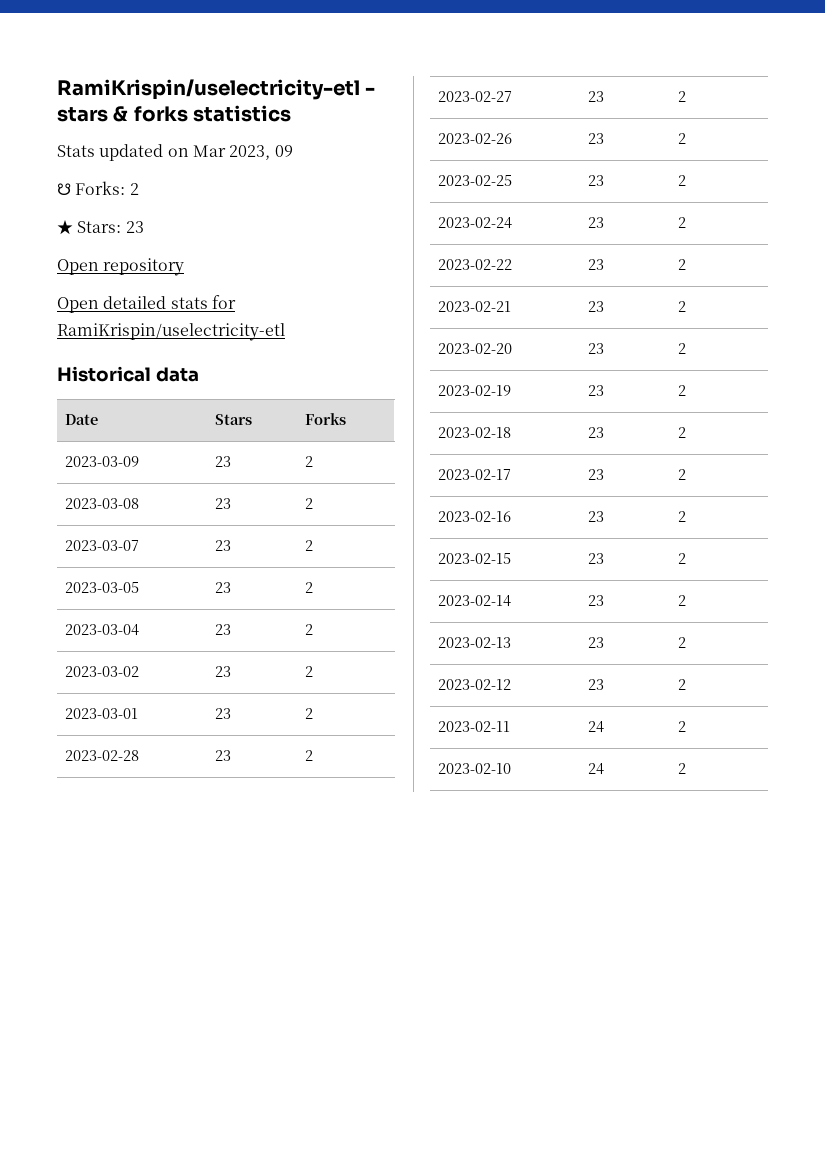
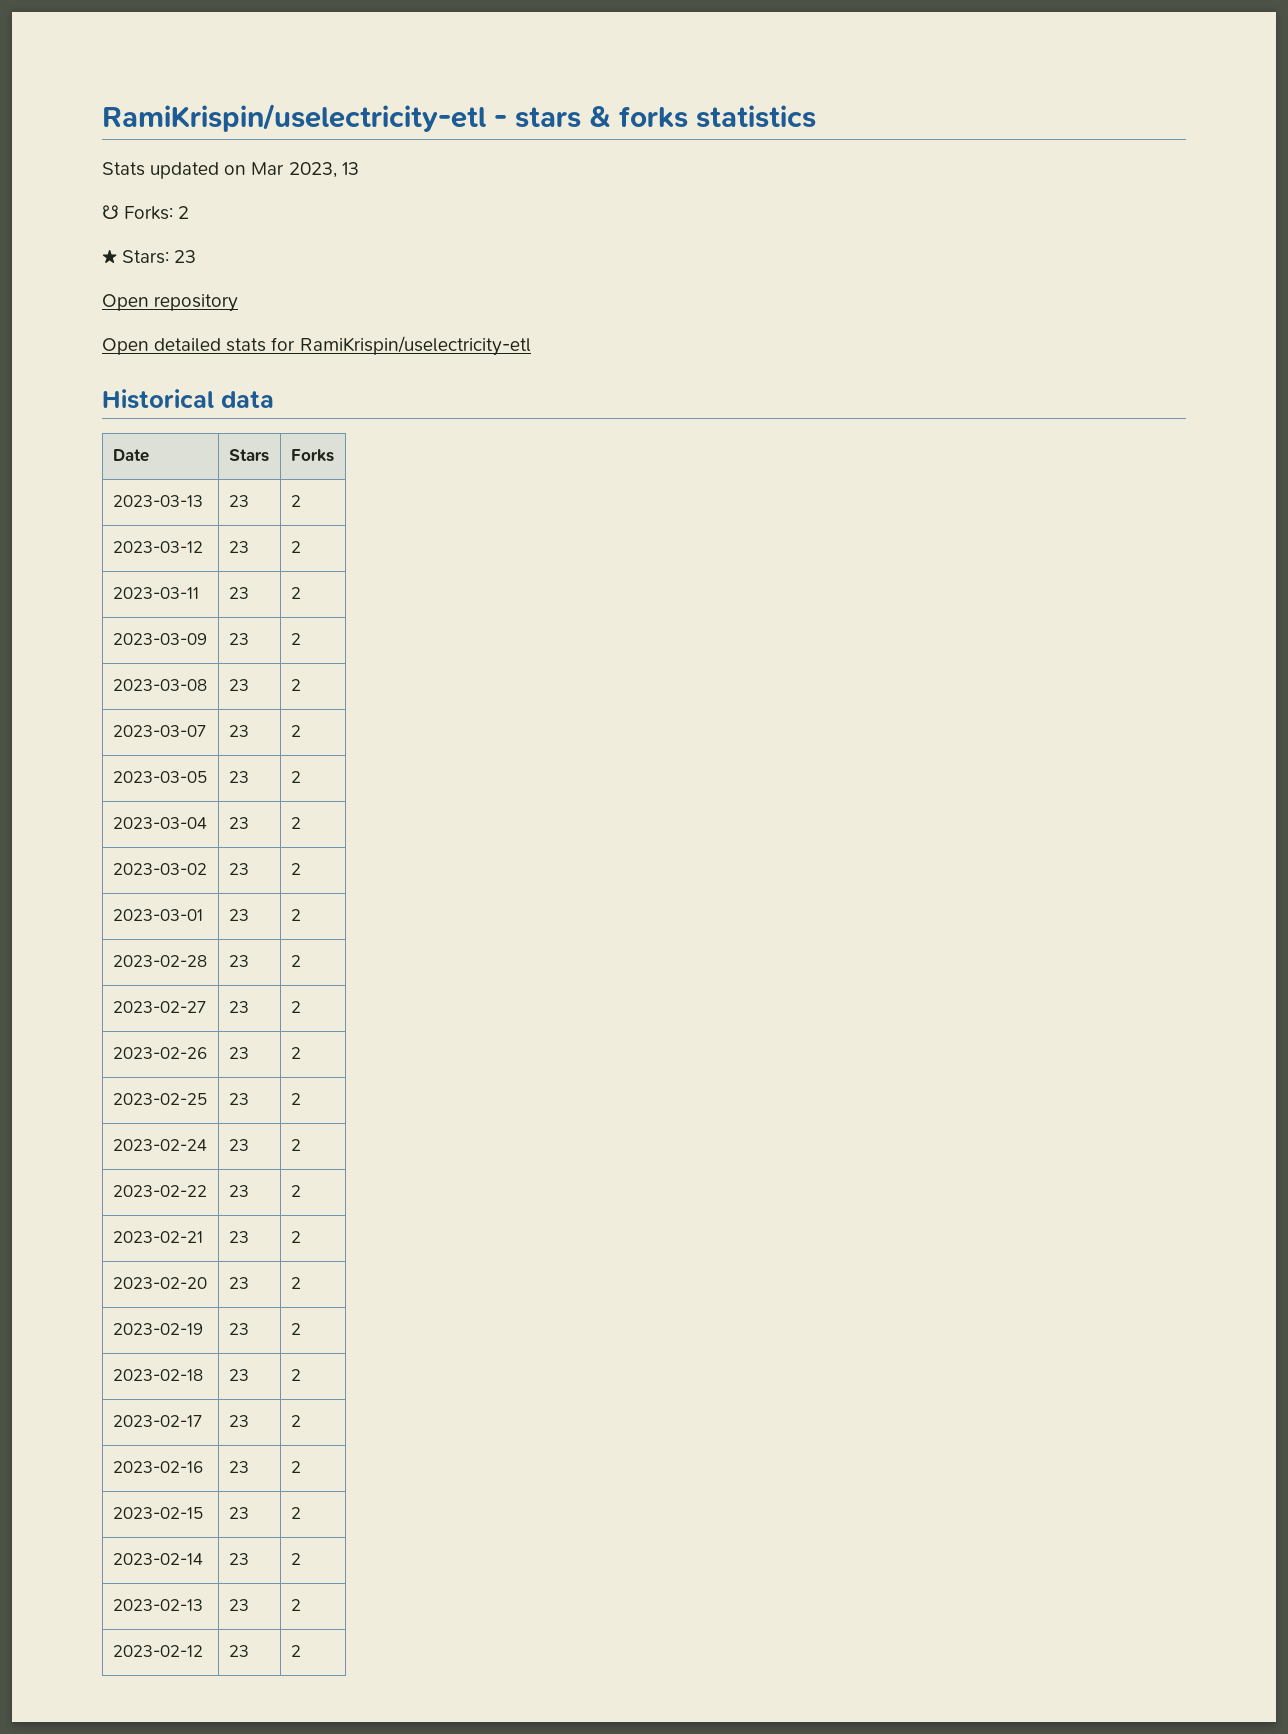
- Stats updated on Mar 2023, 09
+ Stats updated on Mar 2023, 13
+ 2023-03-13 | 23 | 2
+ 2023-03-12 | 23 | 2
+ 2023-03-11 | 23 | 2
- 2023-02-11 | 24 | 2
- 2023-02-10 | 24 | 2

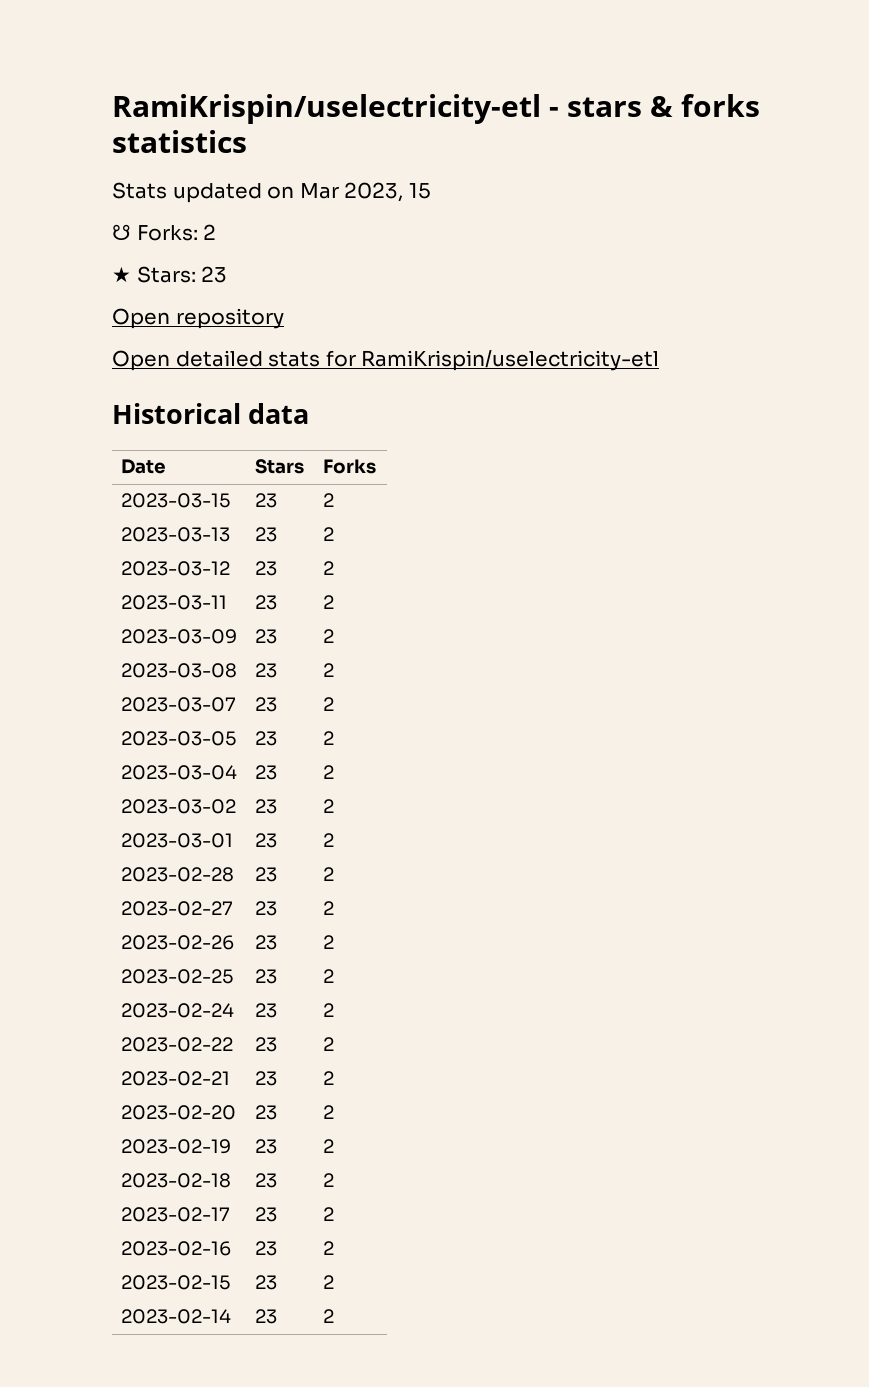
- Stats updated on Mar 2023, 13
+ Stats updated on Mar 2023, 15
+ 2023-03-15 | 23 | 2
- 2023-02-13 | 23 | 2
- 2023-02-12 | 23 | 2

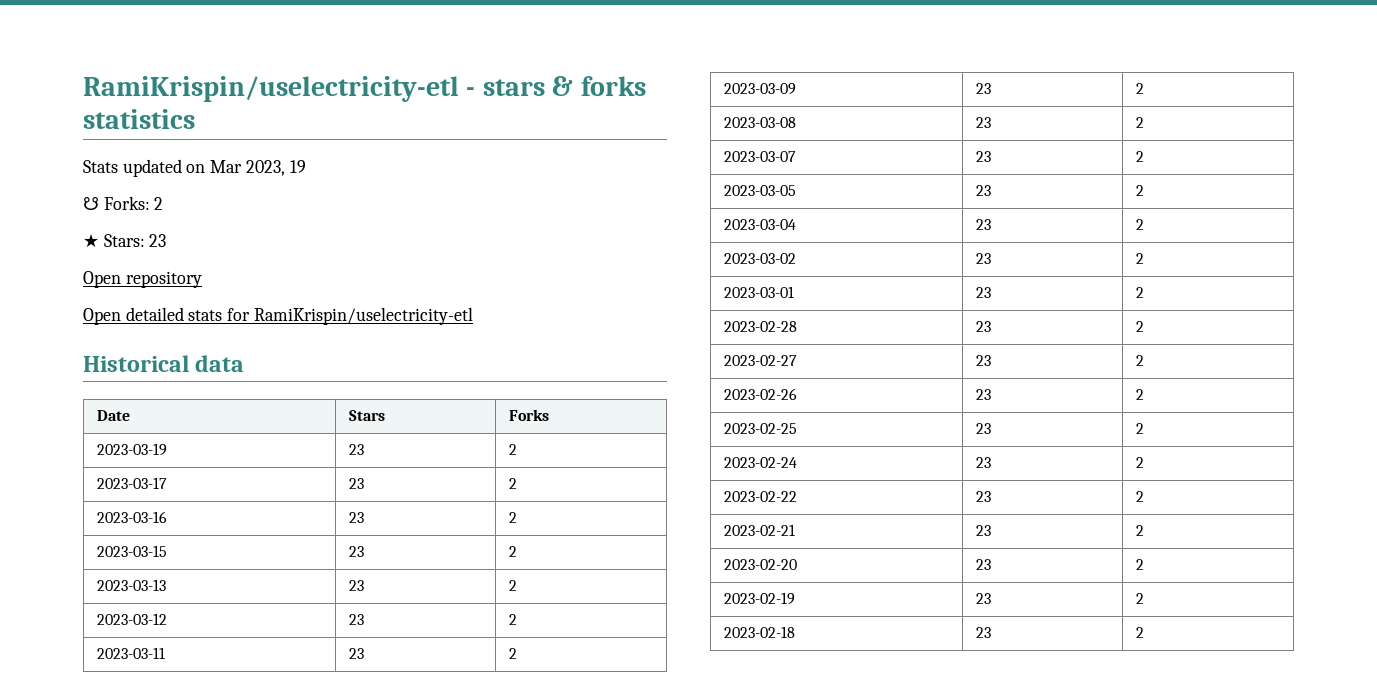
- Stats updated on Mar 2023, 15
+ Stats updated on Mar 2023, 19
+ 2023-03-19 | 23 | 2
+ 2023-03-17 | 23 | 2
+ 2023-03-16 | 23 | 2
- 2023-02-17 | 23 | 2
- 2023-02-16 | 23 | 2
- 2023-02-15 | 23 | 2
- 2023-02-14 | 23 | 2

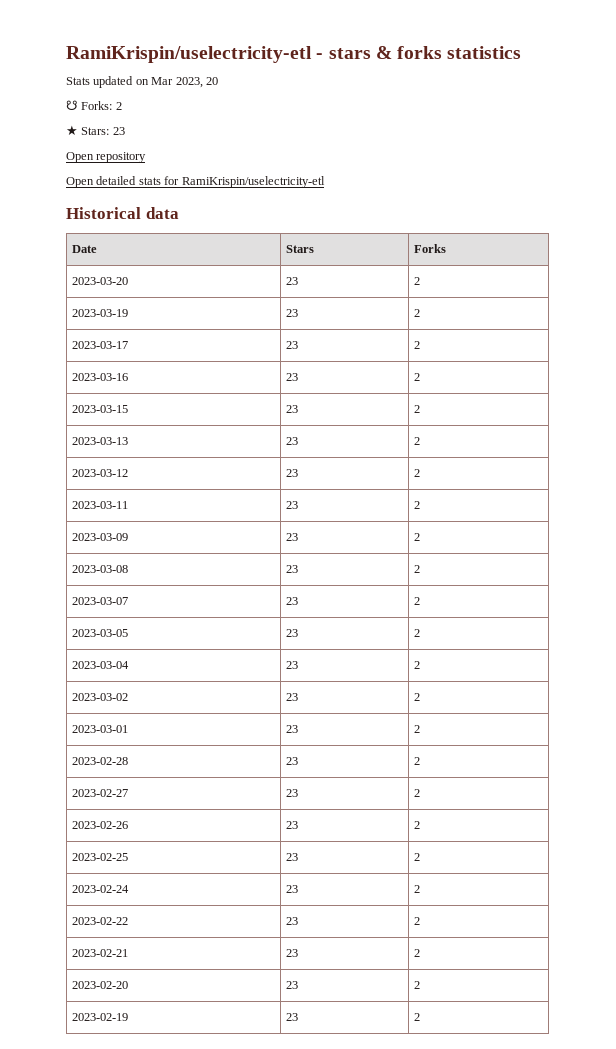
- Stats updated on Mar 2023, 19
+ Stats updated on Mar 2023, 20
+ 2023-03-20 | 23 | 2
- 2023-02-18 | 23 | 2

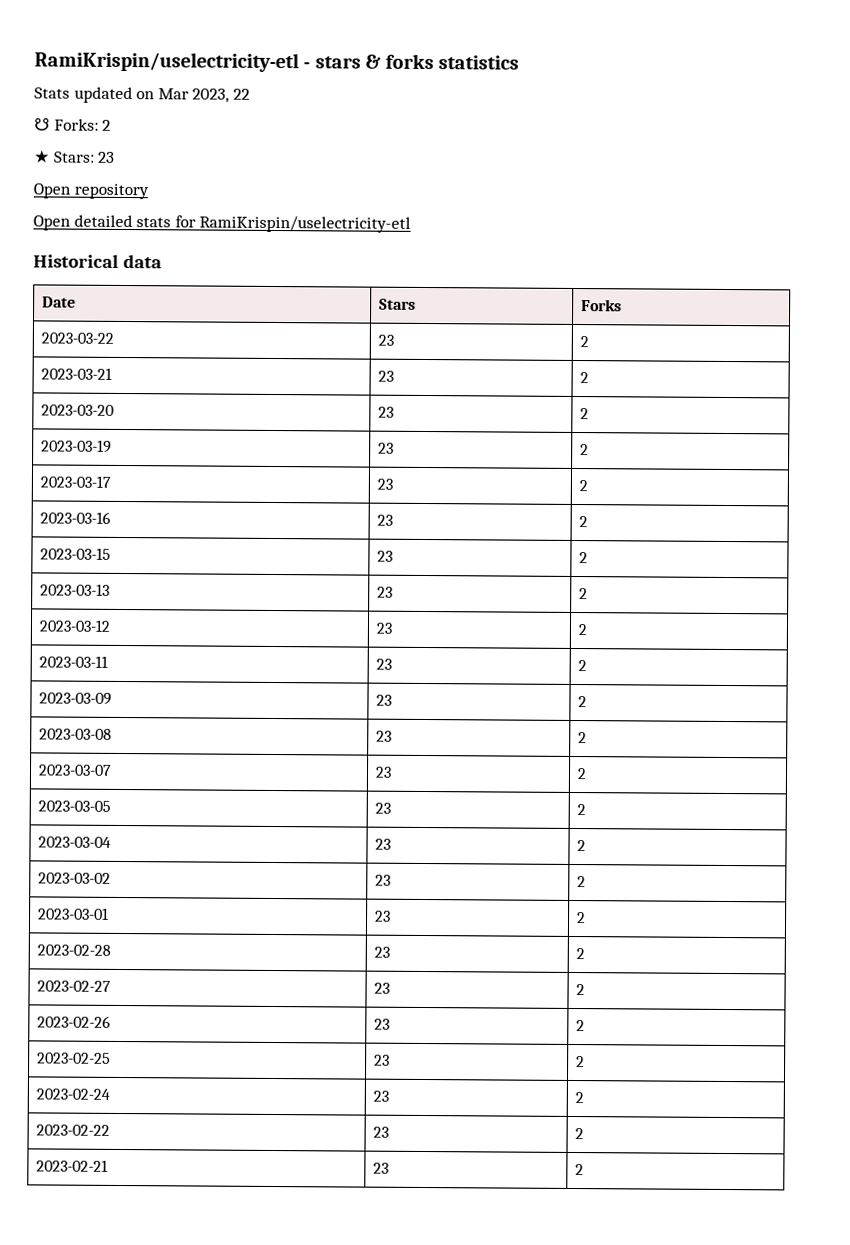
- Stats updated on Mar 2023, 20
+ Stats updated on Mar 2023, 22
+ 2023-03-22 | 23 | 2
+ 2023-03-21 | 23 | 2
- 2023-02-20 | 23 | 2
- 2023-02-19 | 23 | 2

